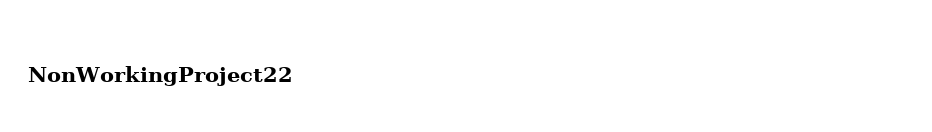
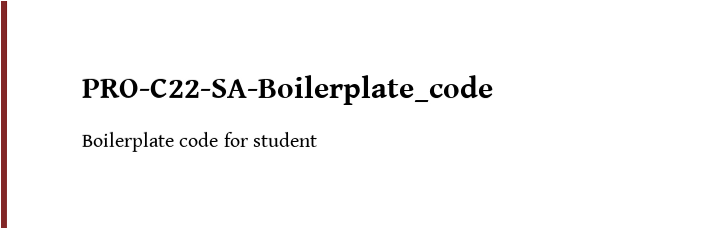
- NonWorkingProject22
+ PRO-C22-SA-Boilerplate_code
+ Boilerplate code for student

